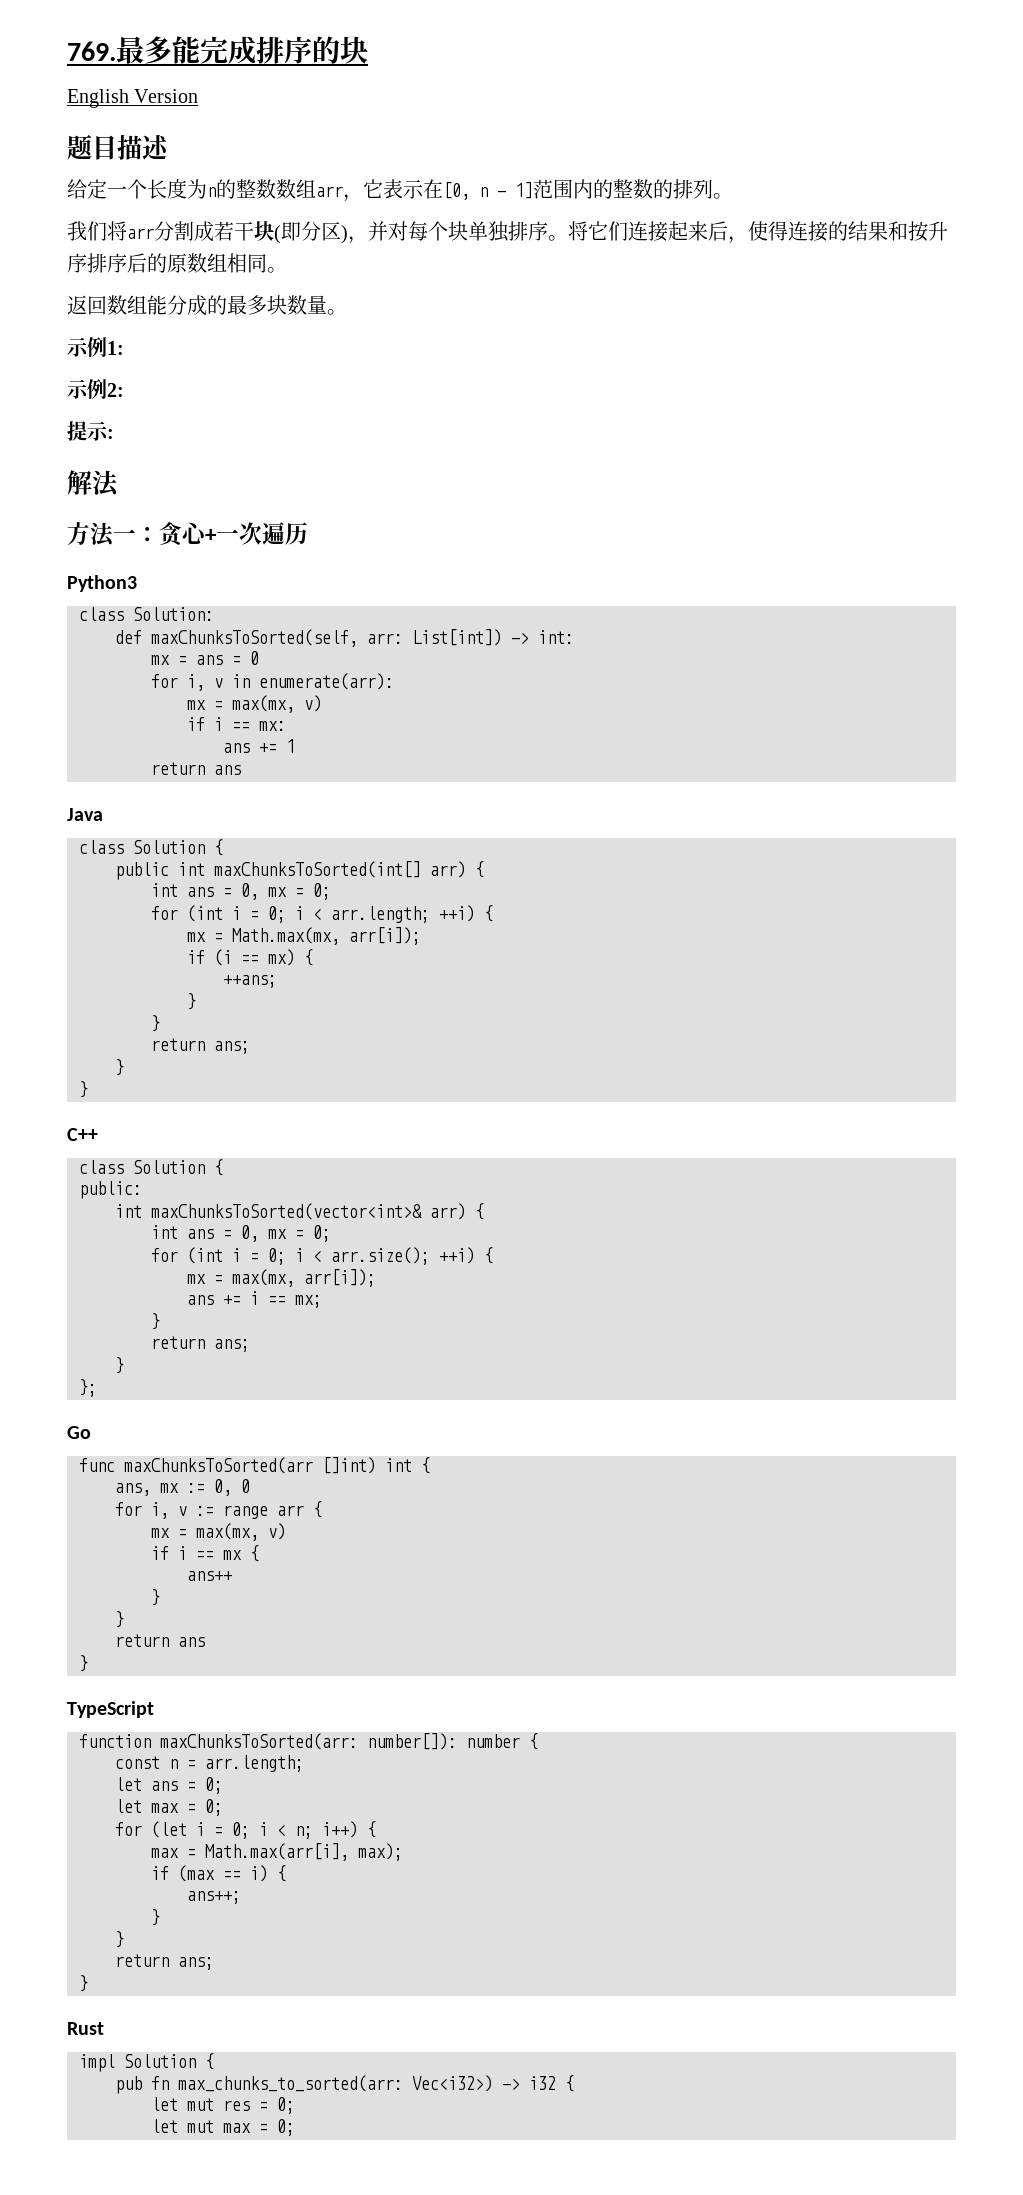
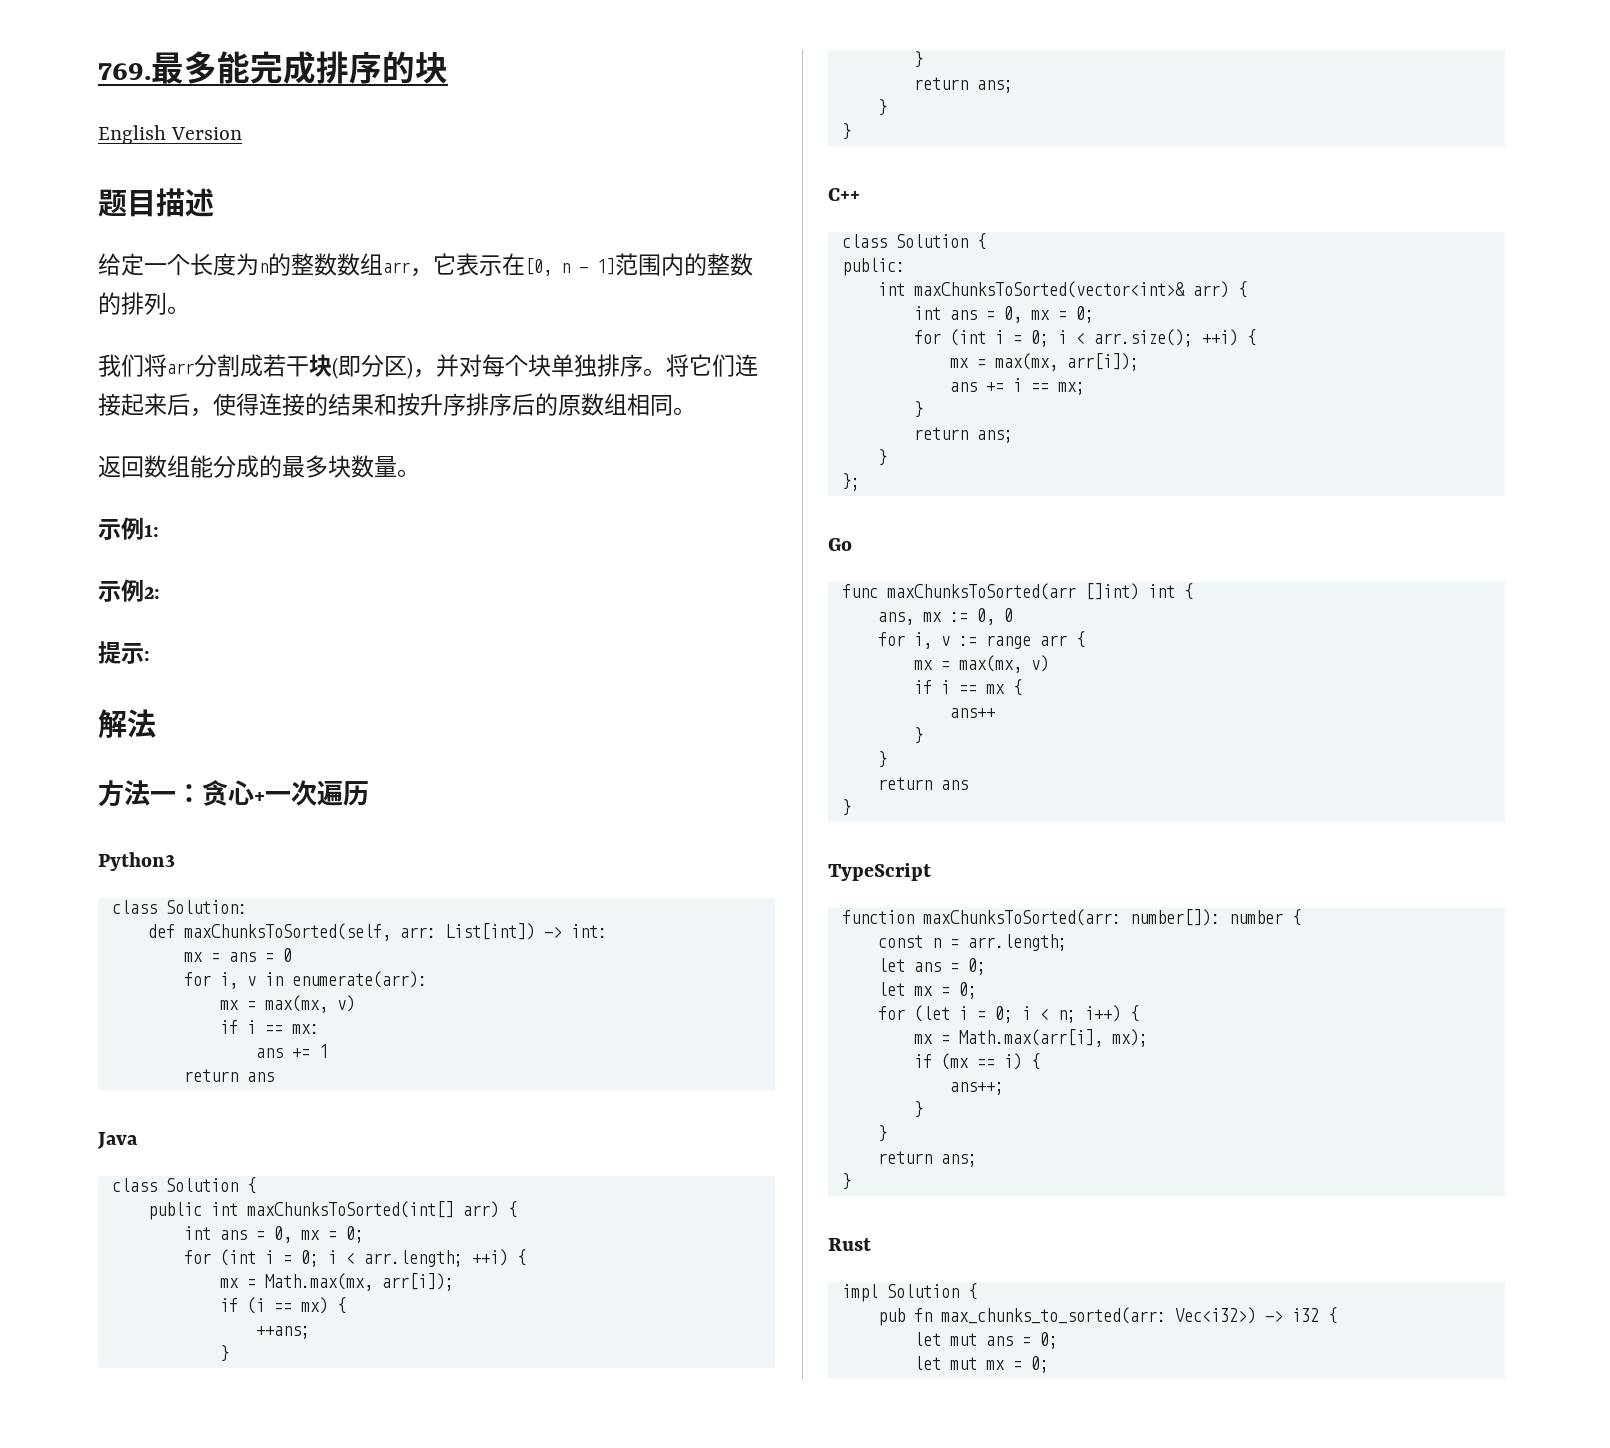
- let max = 0;
+ let mx = 0;
- max = Math.max(arr[i], max);
- if (max == i) {
+ mx = Math.max(arr[i], mx);
+ if (mx == i) {
- let mut res = 0;
+ let mut ans = 0;
- let mut max = 0;
+ let mut mx = 0;

